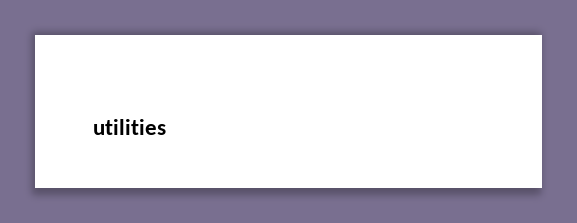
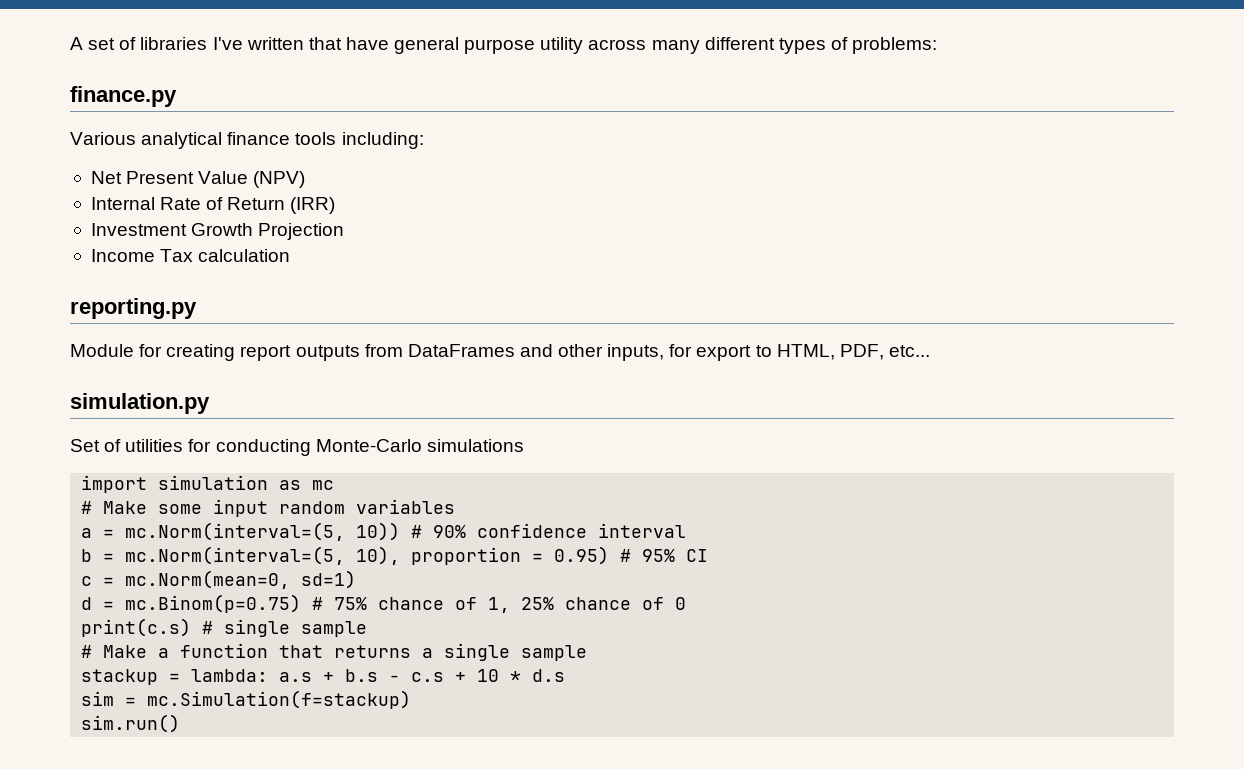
- utilities
+ A set of libraries I've written that have general purpose utility across many different types of problems:
+ finance.py
+ Various analytical finance tools including:
+ Net Present Value (NPV)
+ Internal Rate of Return (IRR)
+ Investment Growth Projection
+ Income Tax calculation
+ reporting.py
+ Module for creating report outputs from DataFrames and other inputs, for export to HTML, PDF, etc...
+ simulation.py
+ Set of utilities for conducting Monte-Carlo simulations
+ import simulation as mc
+ # Make some input random variables
+ a = mc.Norm(interval=(5, 10)) # 90% confidence interval
+ b = mc.Norm(interval=(5, 10), proportion = 0.95) # 95% CI
+ c = mc.Norm(mean=0, sd=1)
+ d = mc.Binom(p=0.75) # 75% chance of 1, 25% chance of 0
+ print(c.s) # single sample
+ # Make a function that returns a single sample
+ stackup = lambda: a.s + b.s - c.s + 10 * d.s
+ sim = mc.Simulation(f=stackup)
+ sim.run()

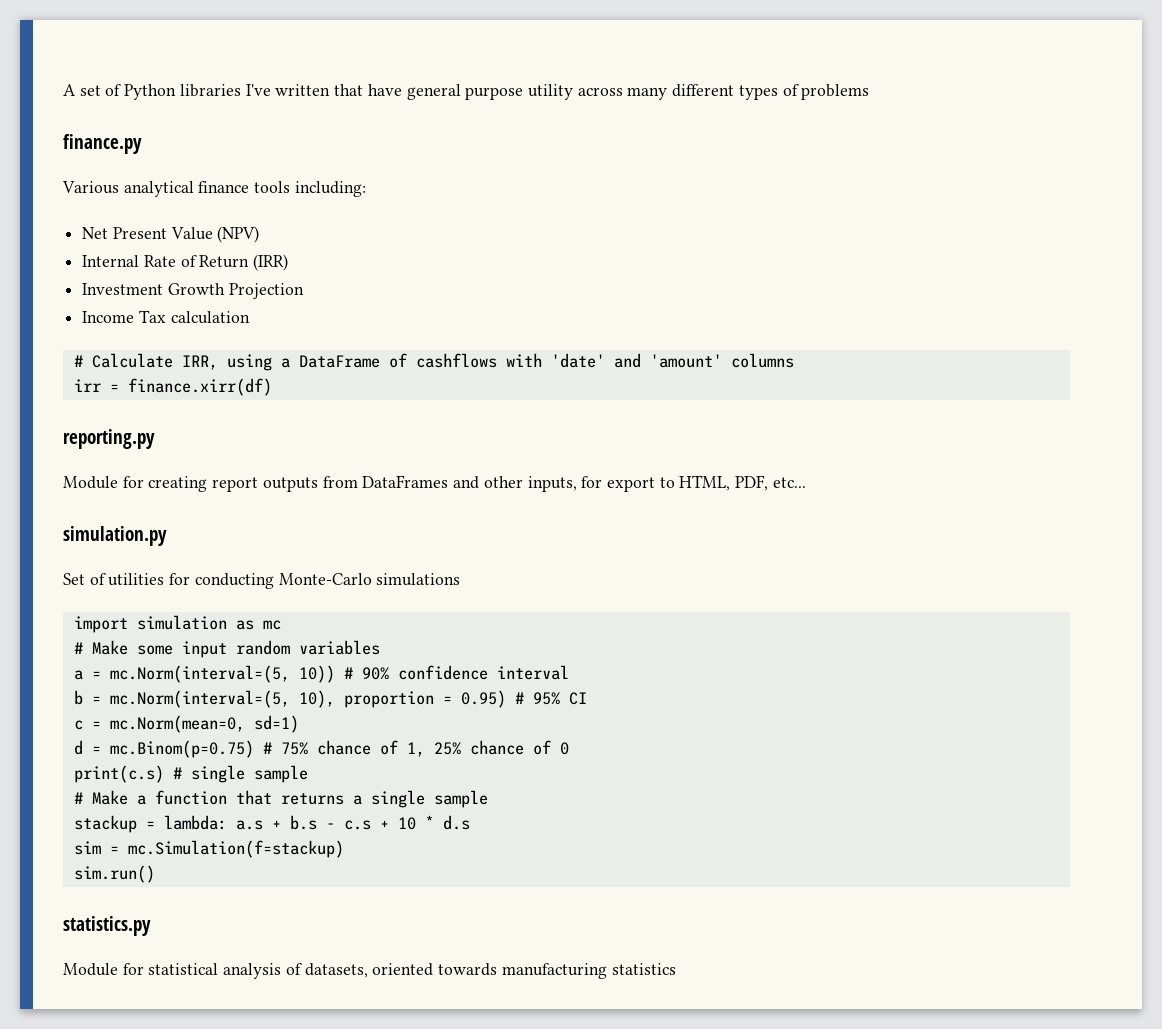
- A set of libraries I've written that have general purpose utility across many different types of problems:
+ A set of Python libraries I've written that have general purpose utility across many different types of problems
+ # Calculate IRR, using a DataFrame of cashflows with 'date' and 'amount' columns
+ irr = finance.xirr(df)
+ statistics.py
+ Module for statistical analysis of datasets, oriented towards manufacturing statistics

